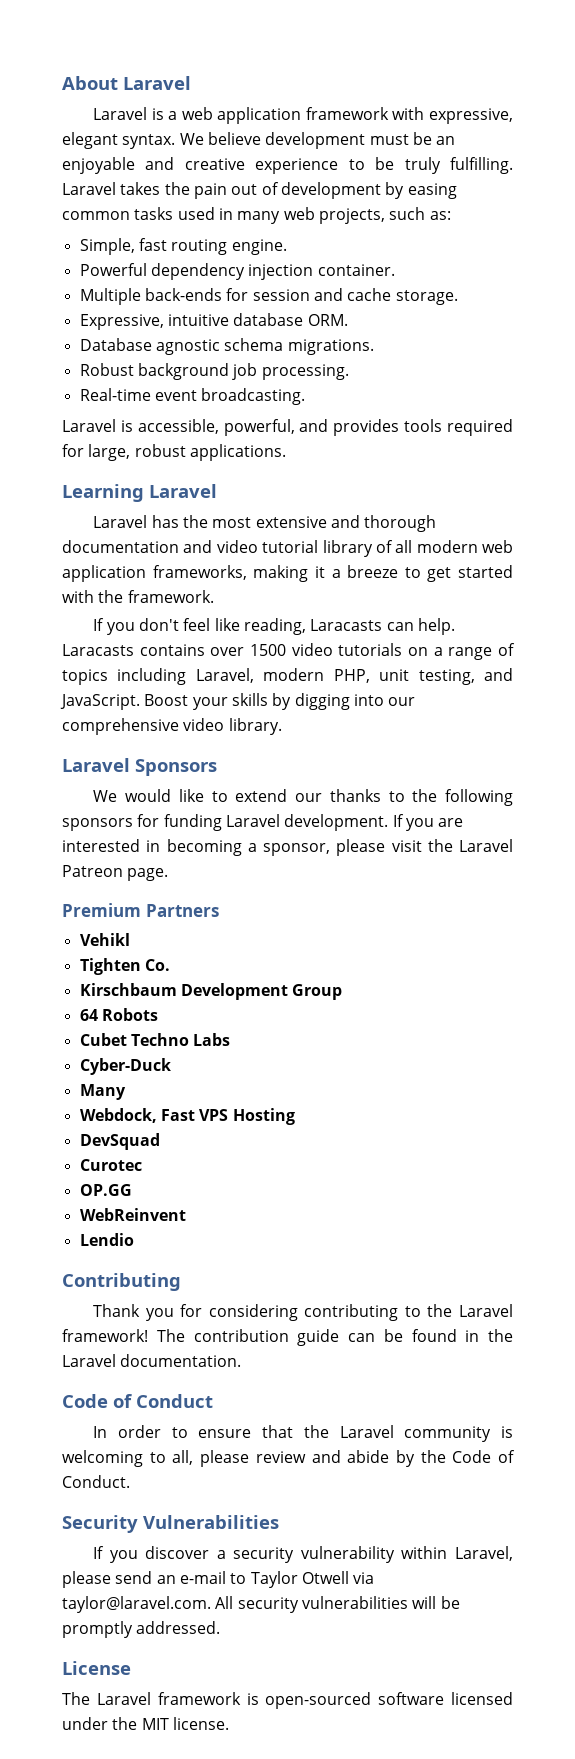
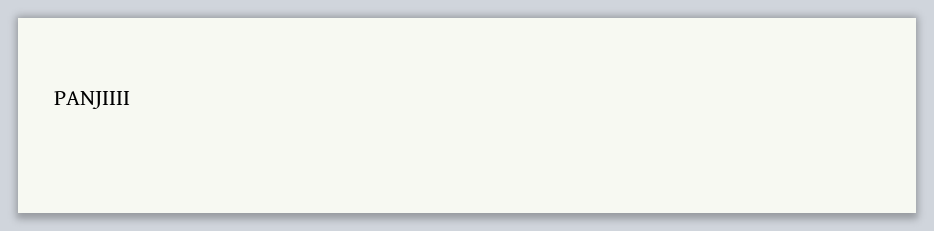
- About Laravel
- Laravel is a web application framework with expressive, elegant syntax. We believe development must be an enjoyable and creative experience to be truly fulfilling. Laravel takes the pain out of development by easing common tasks used in many web projects, such as:
- Simple, fast routing engine.
- Powerful dependency injection container.
- Multiple back-ends for session and cache storage.
- Expressive, intuitive database ORM.
- Database agnostic schema migrations.
- Robust background job processing.
- Real-time event broadcasting.
- Laravel is accessible, powerful, and provides tools required for large, robust applications.
- Learning Laravel
- Laravel has the most extensive and thorough documentation and video tutorial library of all modern web application frameworks, making it a breeze to get started with the framework.
- If you don't feel like reading, Laracasts can help. Laracasts contains over 1500 video tutorials on a range of topics including Laravel, modern PHP, unit testing, and JavaScript. Boost your skills by digging into our comprehensive video library.
- Laravel Sponsors
- We would like to extend our thanks to the following sponsors for funding Laravel development. If you are interested in becoming a sponsor, please visit the Laravel Patreon page.
- Premium Partners
- Vehikl
- Tighten Co.
- Kirschbaum Development Group
- 64 Robots
- Cubet Techno Labs
- Cyber-Duck
- Many
- Webdock, Fast VPS Hosting
- DevSquad
- Curotec
- OP.GG
- WebReinvent
- Lendio
- Contributing
- Thank you for considering contributing to the Laravel framework! The contribution guide can be found in the Laravel documentation.
- Code of Conduct
- In order to ensure that the Laravel community is welcoming to all, please review and abide by the Code of Conduct.
- Security Vulnerabilities
- If you discover a security vulnerability within Laravel, please send an e-mail to Taylor Otwell via taylor@laravel.com. All security vulnerabilities will be promptly addressed.
- License
- The Laravel framework is open-sourced software licensed under the MIT license.
+ PANJIIII

